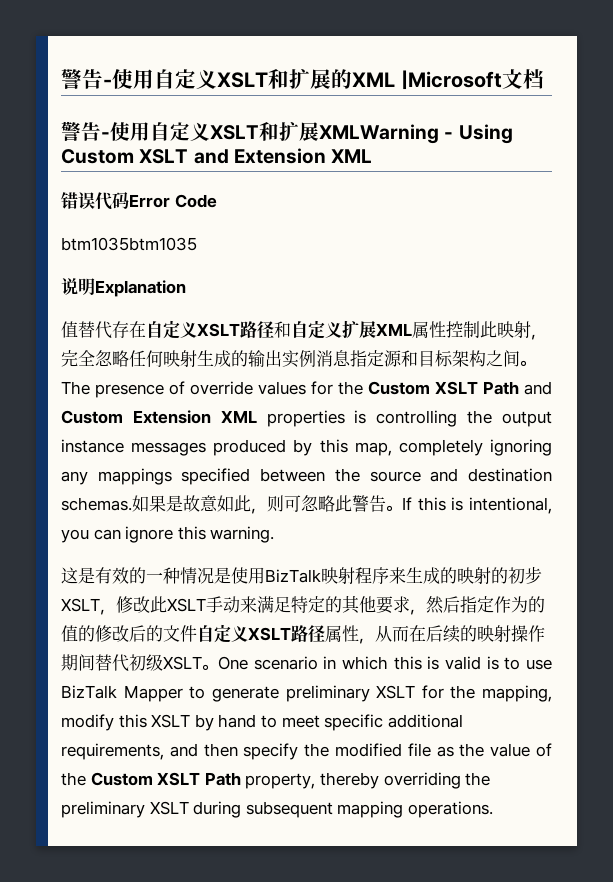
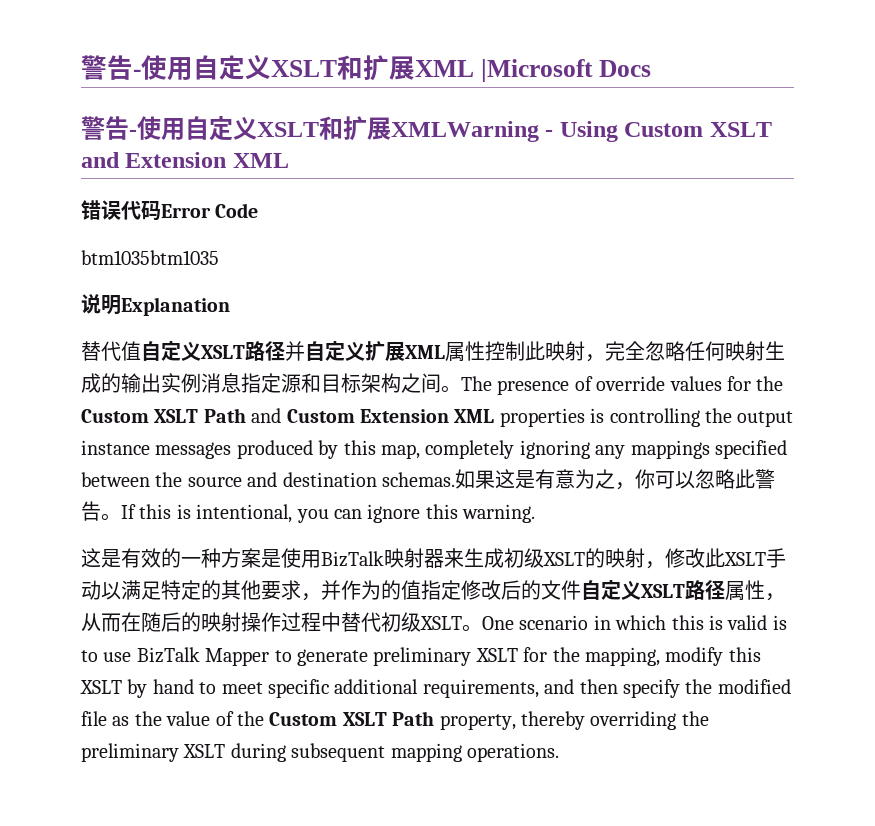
- 警告-使用自定义XSLT和扩展的XML |Microsoft文档
+ 警告-使用自定义XSLT和扩展XML |Microsoft Docs
- 值替代存在自定义XSLT路径和自定义扩展XML属性控制此映射，完全忽略任何映射生成的输出实例消息指定源和目标架构之间。
+ 替代值自定义XSLT路径并自定义扩展XML属性控制此映射，完全忽略任何映射生成的输出实例消息指定源和目标架构之间。
- 如果是故意如此，则可忽略此警告。
+ 如果这是有意为之，你可以忽略此警告。
- 这是有效的一种情况是使用BizTalk映射程序来生成的映射的初步XSLT，修改此XSLT手动来满足特定的其他要求，然后指定作为的值的修改后的文件自定义XSLT路径属性，从而在后续的映射操作期间替代初级XSLT。
+ 这是有效的一种方案是使用BizTalk映射器来生成初级XSLT的映射，修改此XSLT手动以满足特定的其他要求，并作为的值指定修改后的文件自定义XSLT路径属性，从而在随后的映射操作过程中替代初级XSLT。

